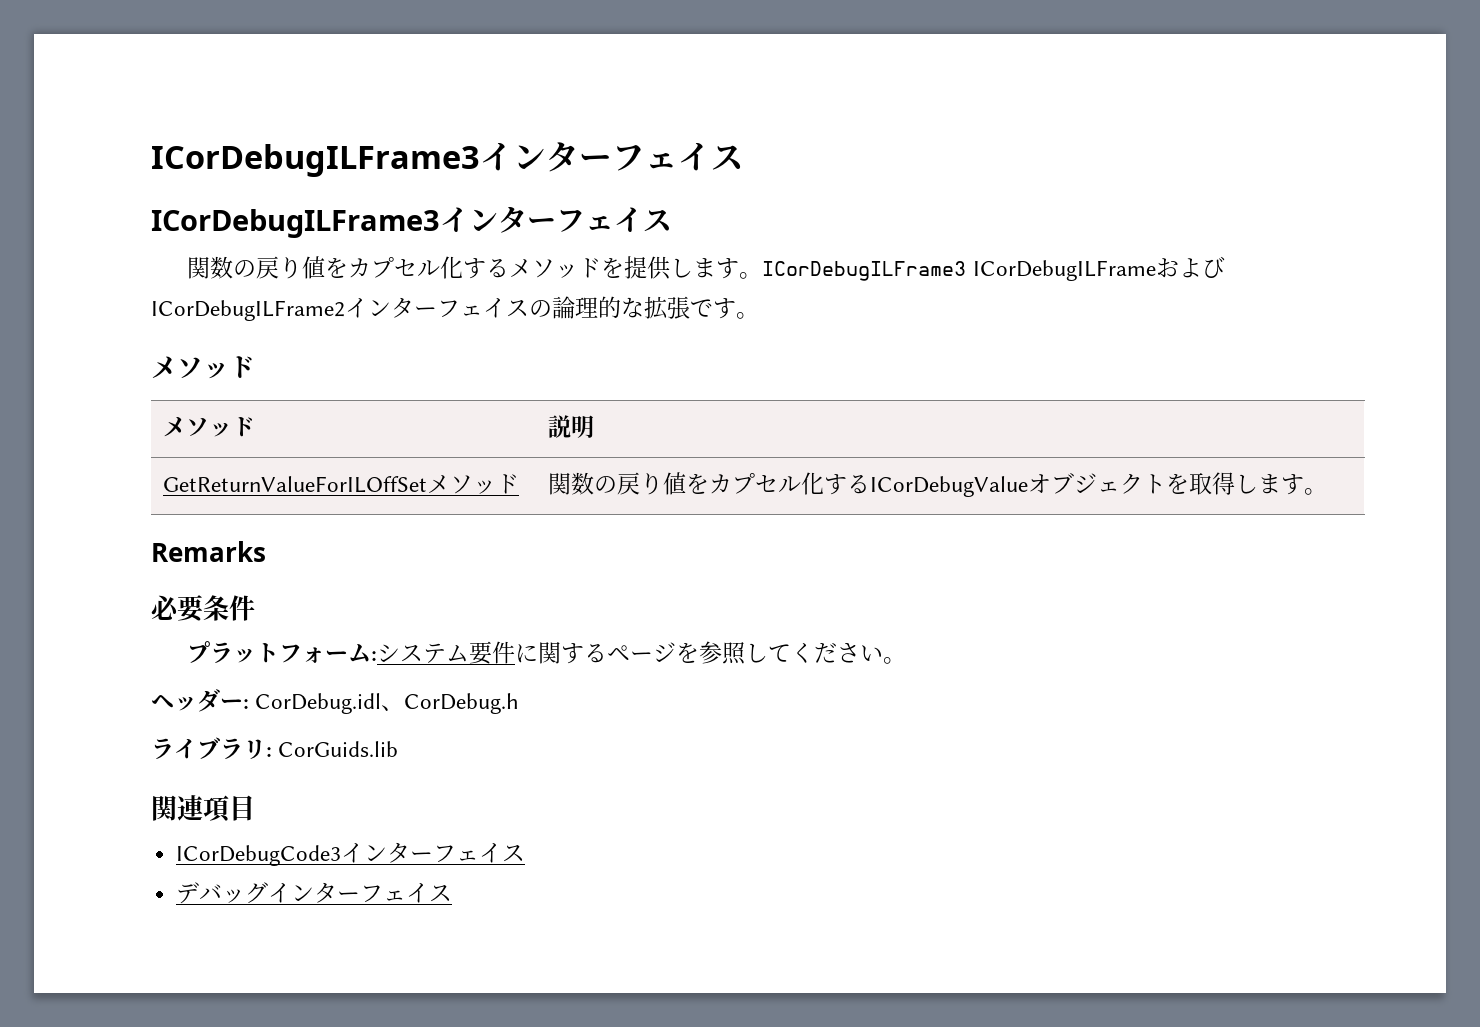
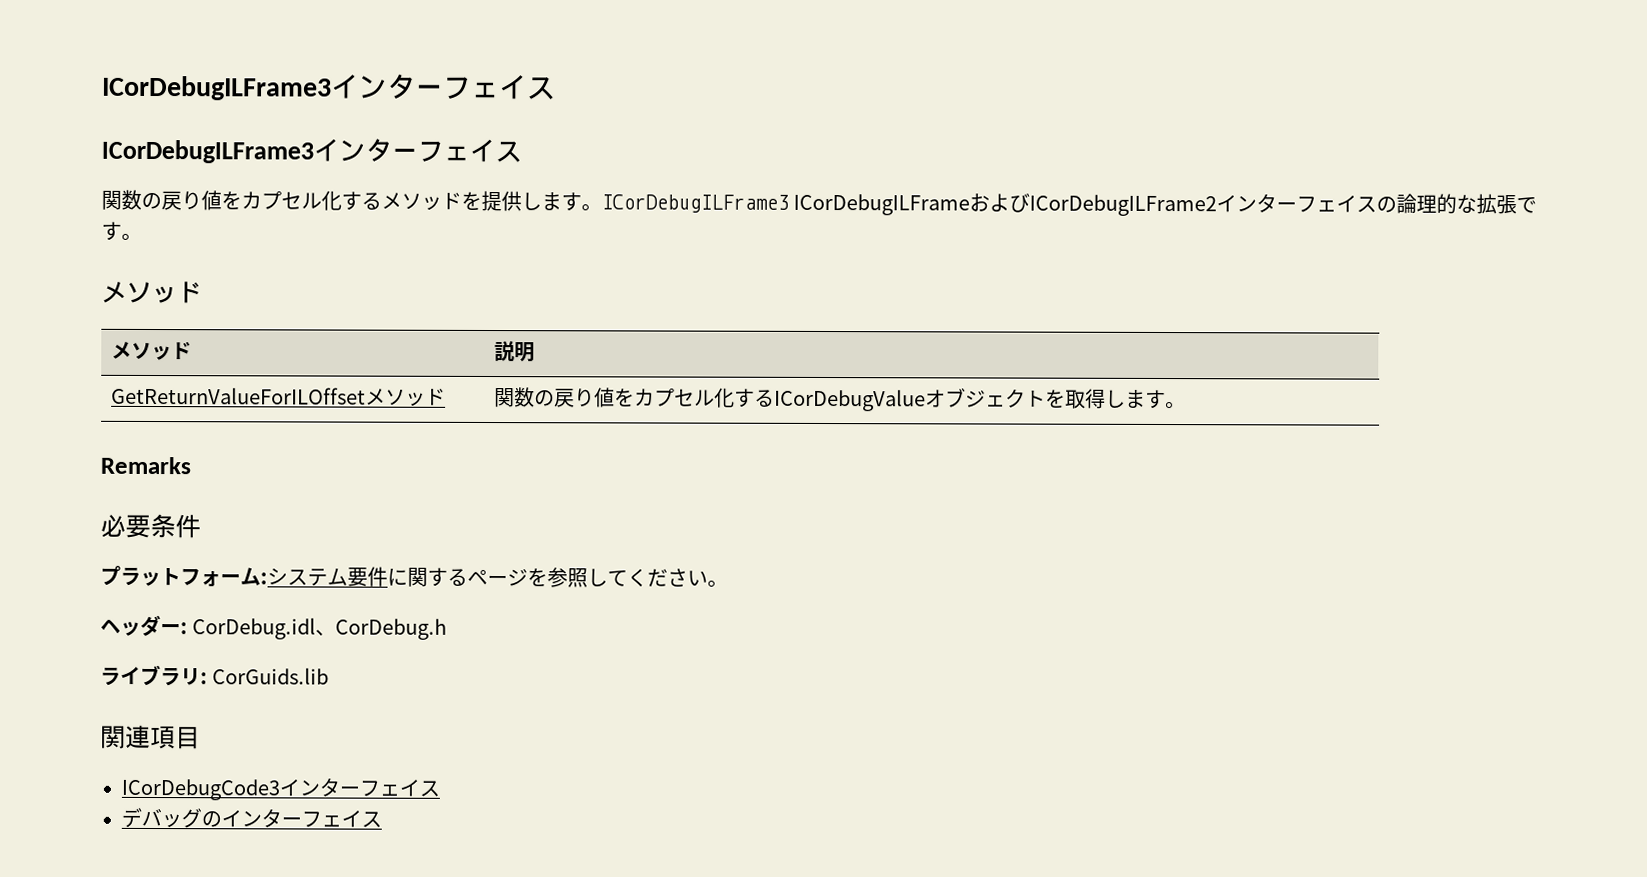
- GetReturnValueForILOffSetメソッド | 関数の戻り値をカプセル化するICorDebugValueオブジェクトを取得します。
+ GetReturnValueForILOffsetメソッド | 関数の戻り値をカプセル化するICorDebugValueオブジェクトを取得します。
- デバッグインターフェイス
+ デバッグのインターフェイス

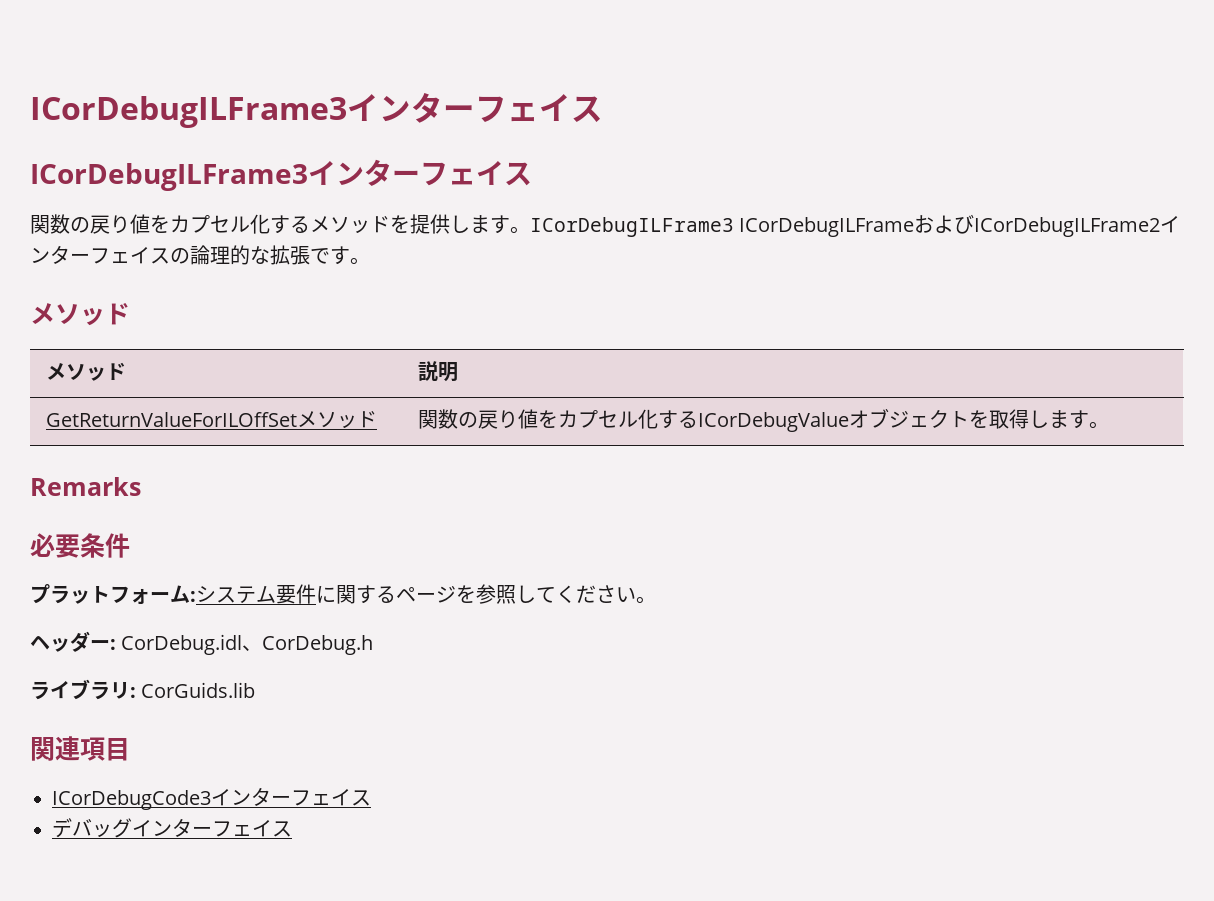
- GetReturnValueForILOffsetメソッド | 関数の戻り値をカプセル化するICorDebugValueオブジェクトを取得します。
+ GetReturnValueForILOffSetメソッド | 関数の戻り値をカプセル化するICorDebugValueオブジェクトを取得します。
- デバッグのインターフェイス
+ デバッグインターフェイス

